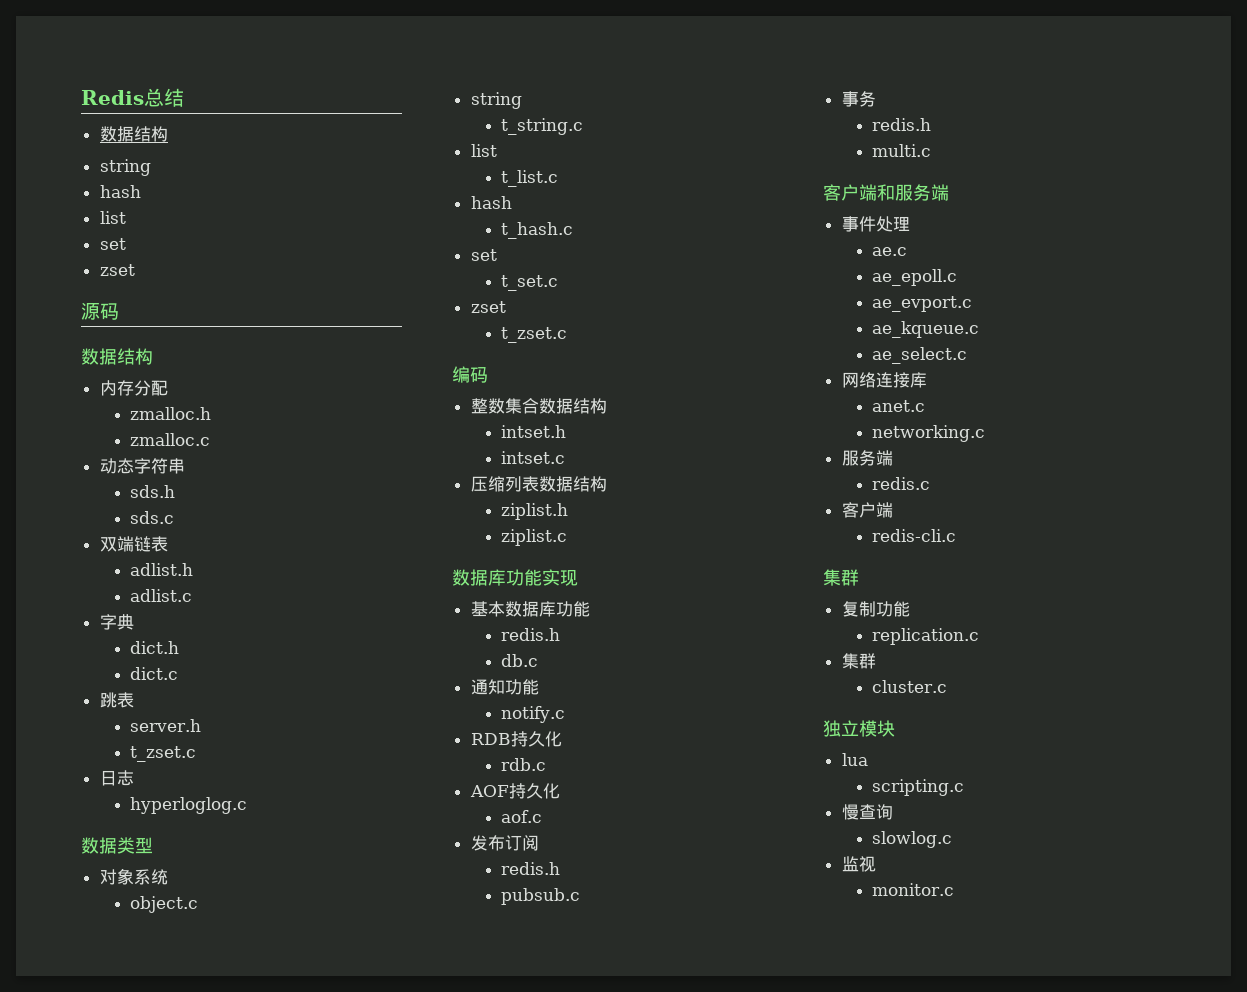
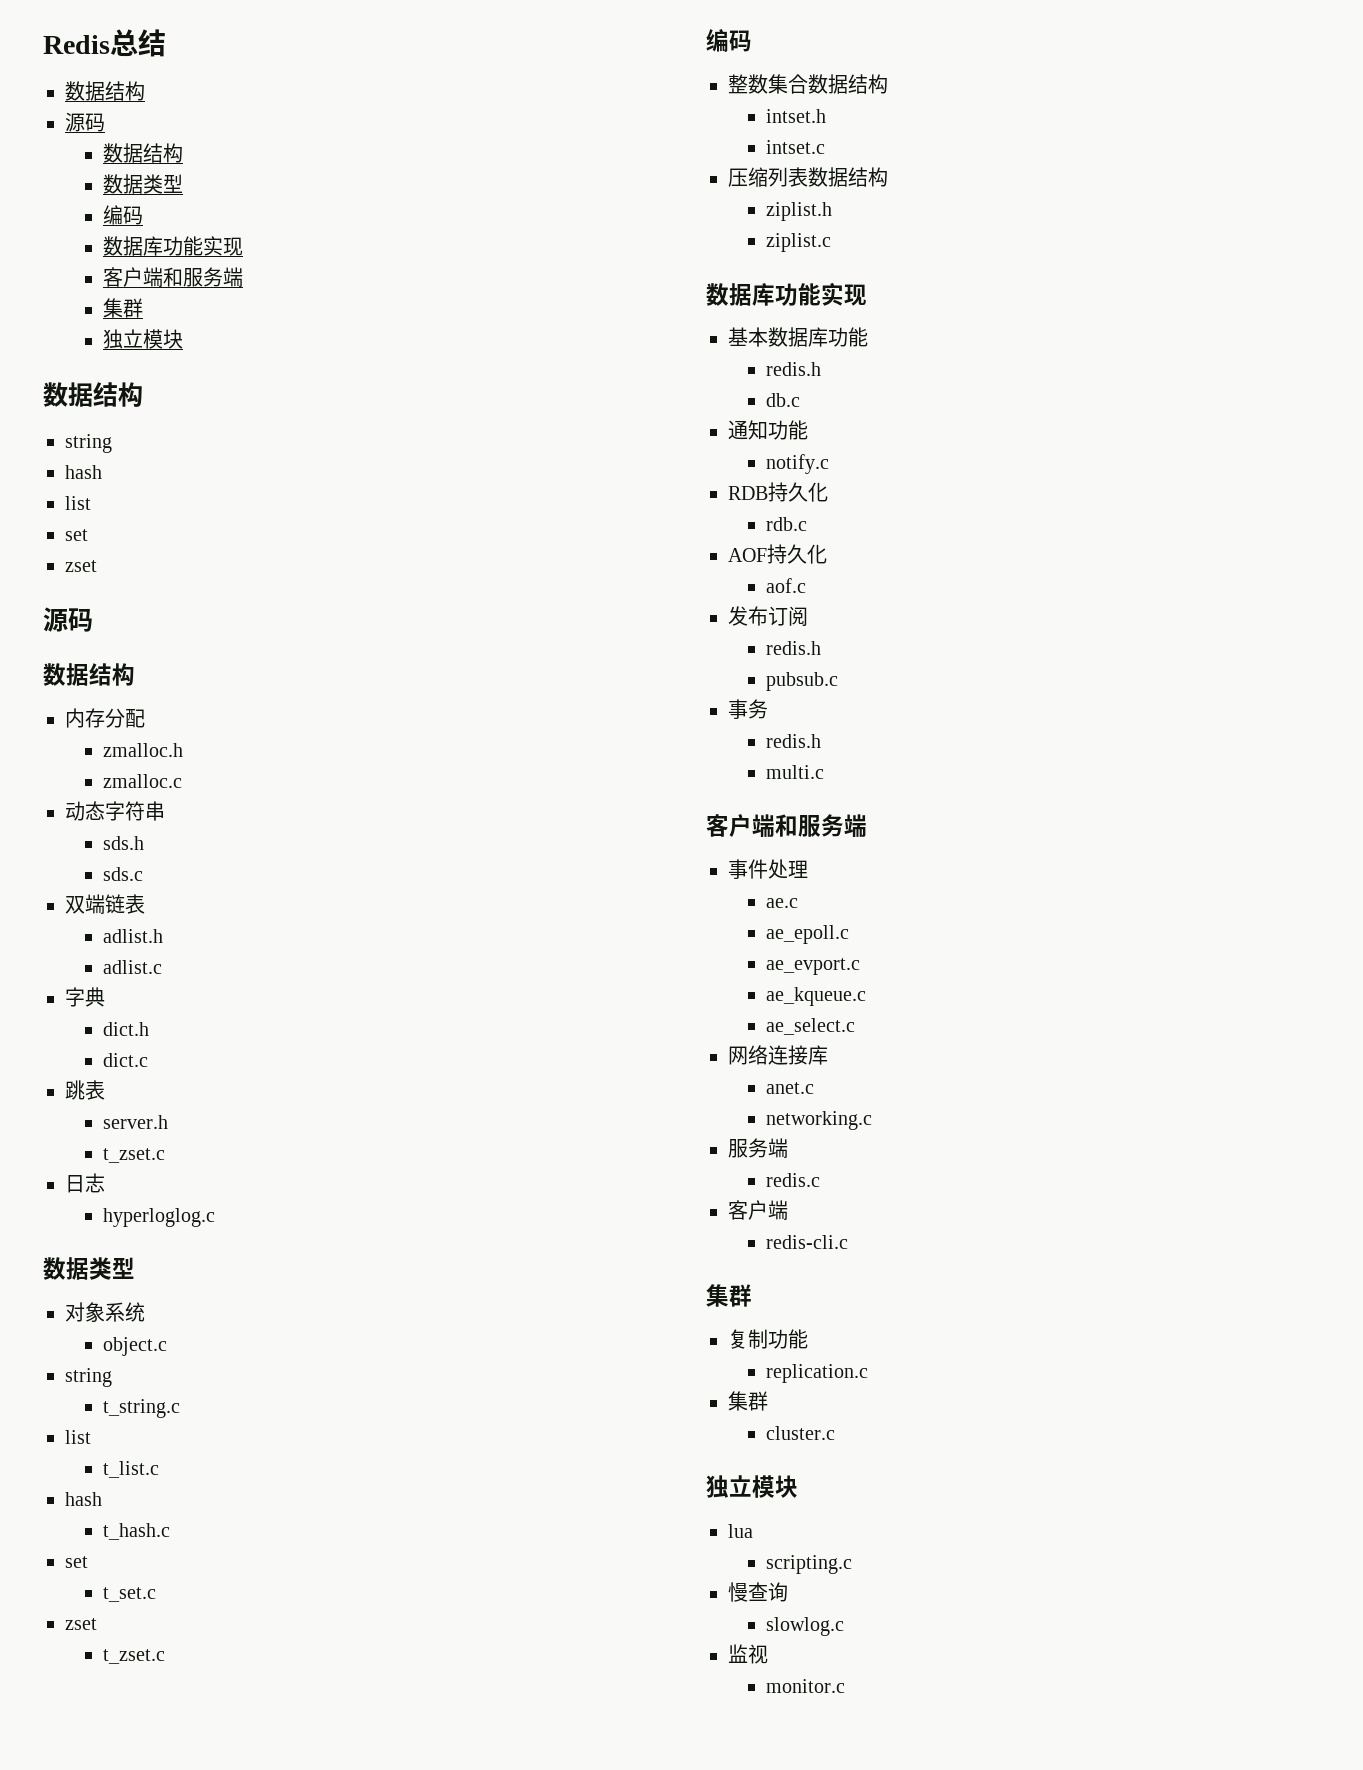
  Redis总结
+ 数据结构
+ 源码
+ 数据结构
+ 数据类型
+ 编码
+ 数据库功能实现
+ 客户端和服务端
+ 集群
+ 独立模块

